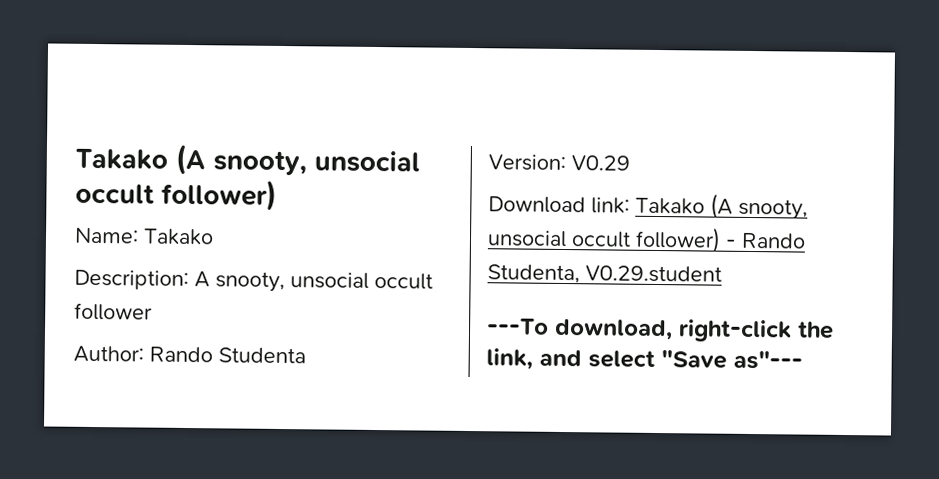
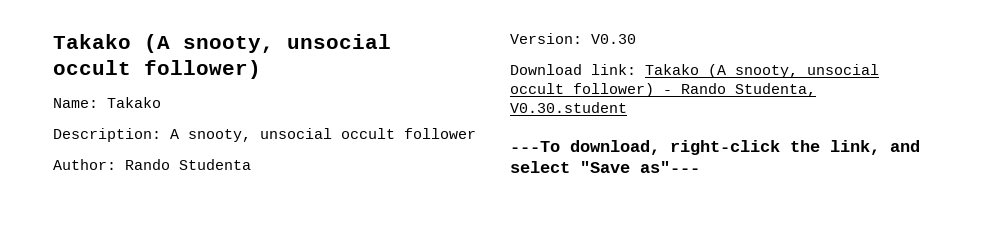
- Version: V0.29
+ Version: V0.30
- Download link: Takako (A snooty, unsocial occult follower) - Rando Studenta, V0.29.student
+ Download link: Takako (A snooty, unsocial occult follower) - Rando Studenta, V0.30.student

